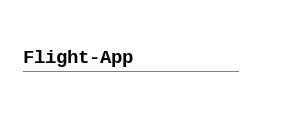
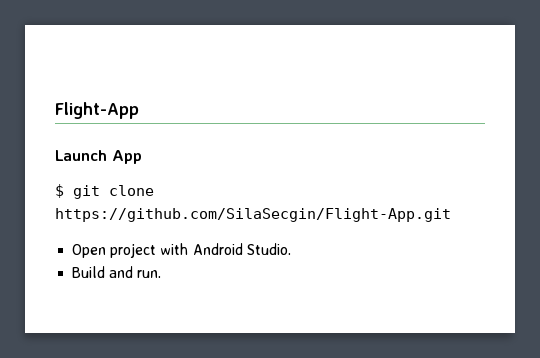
+ Launch App
+ $ git clone https://github.com/SilaSecgin/Flight-App.git
+ Open project with Android Studio.
+ Build and run.

